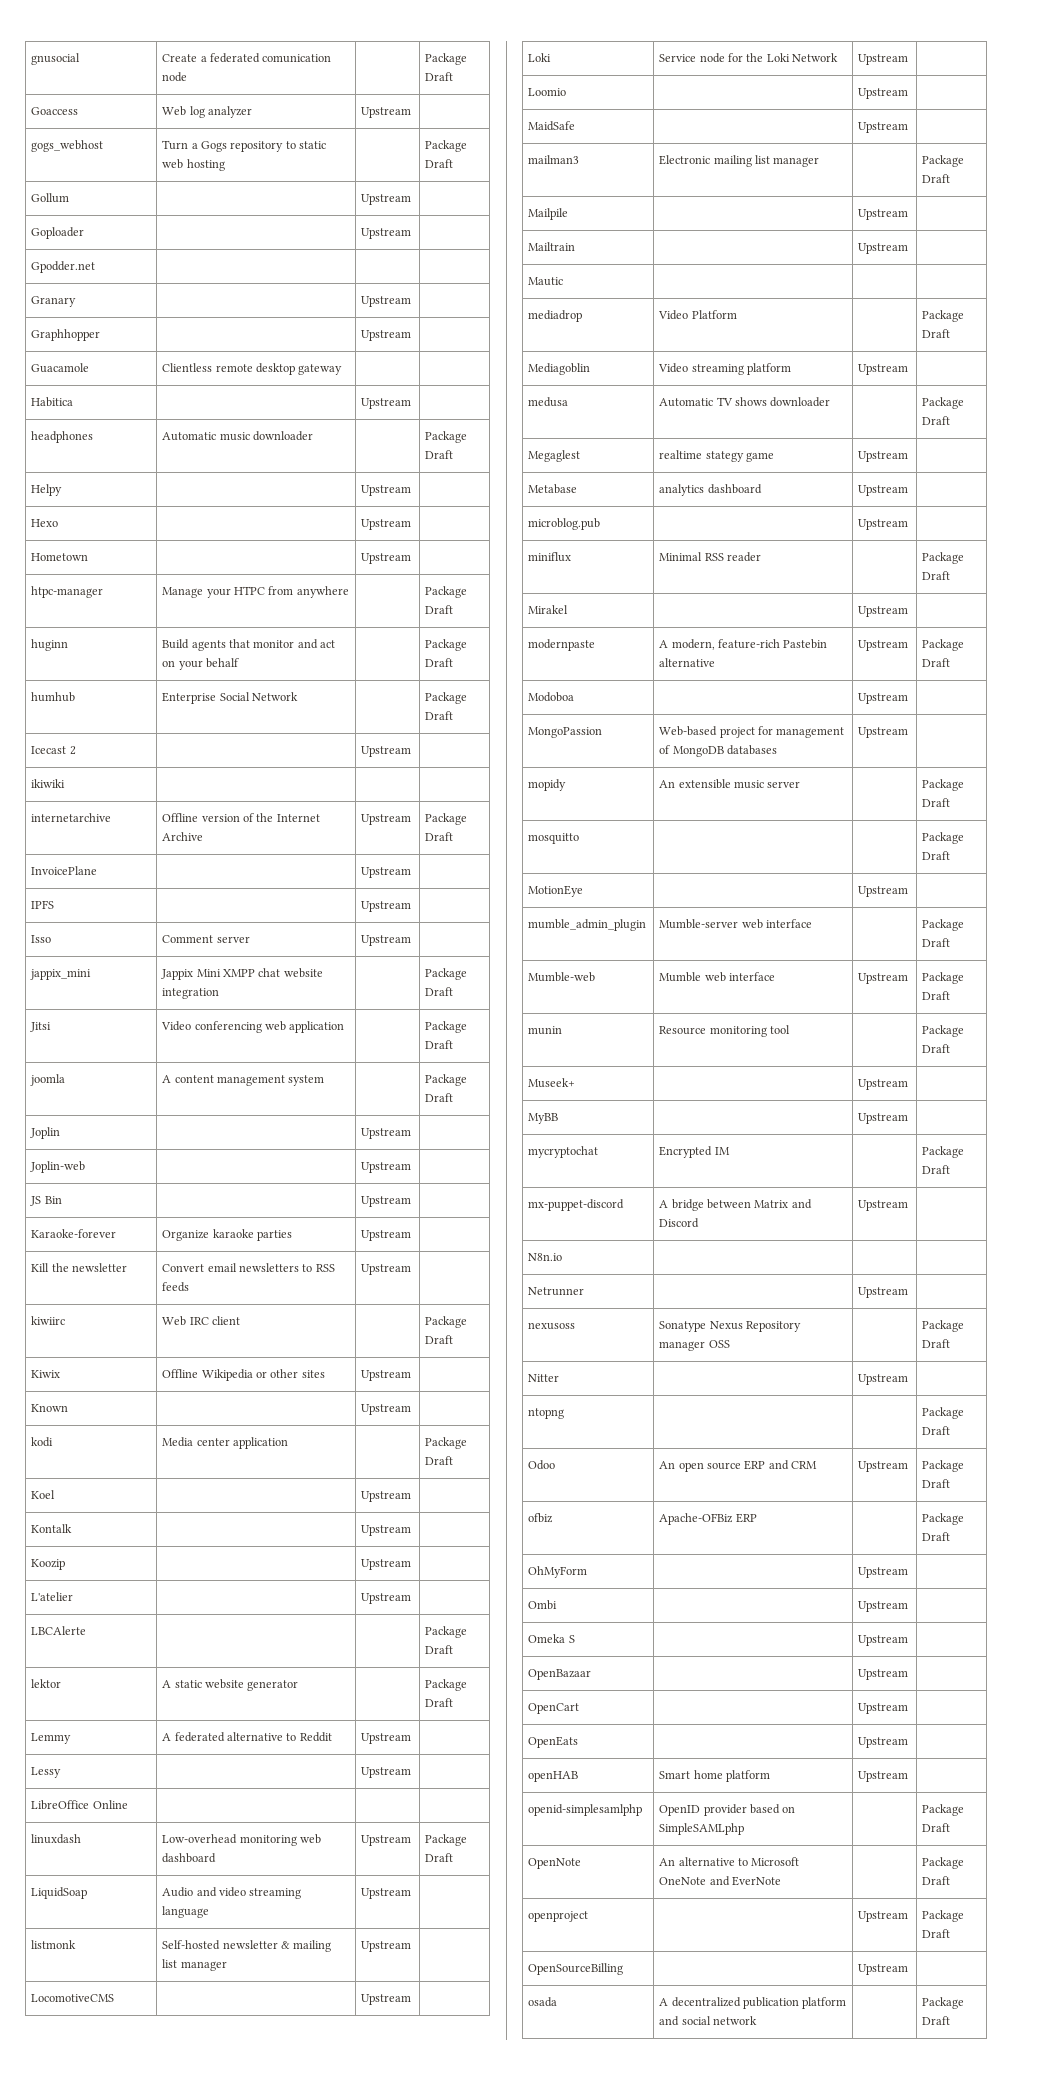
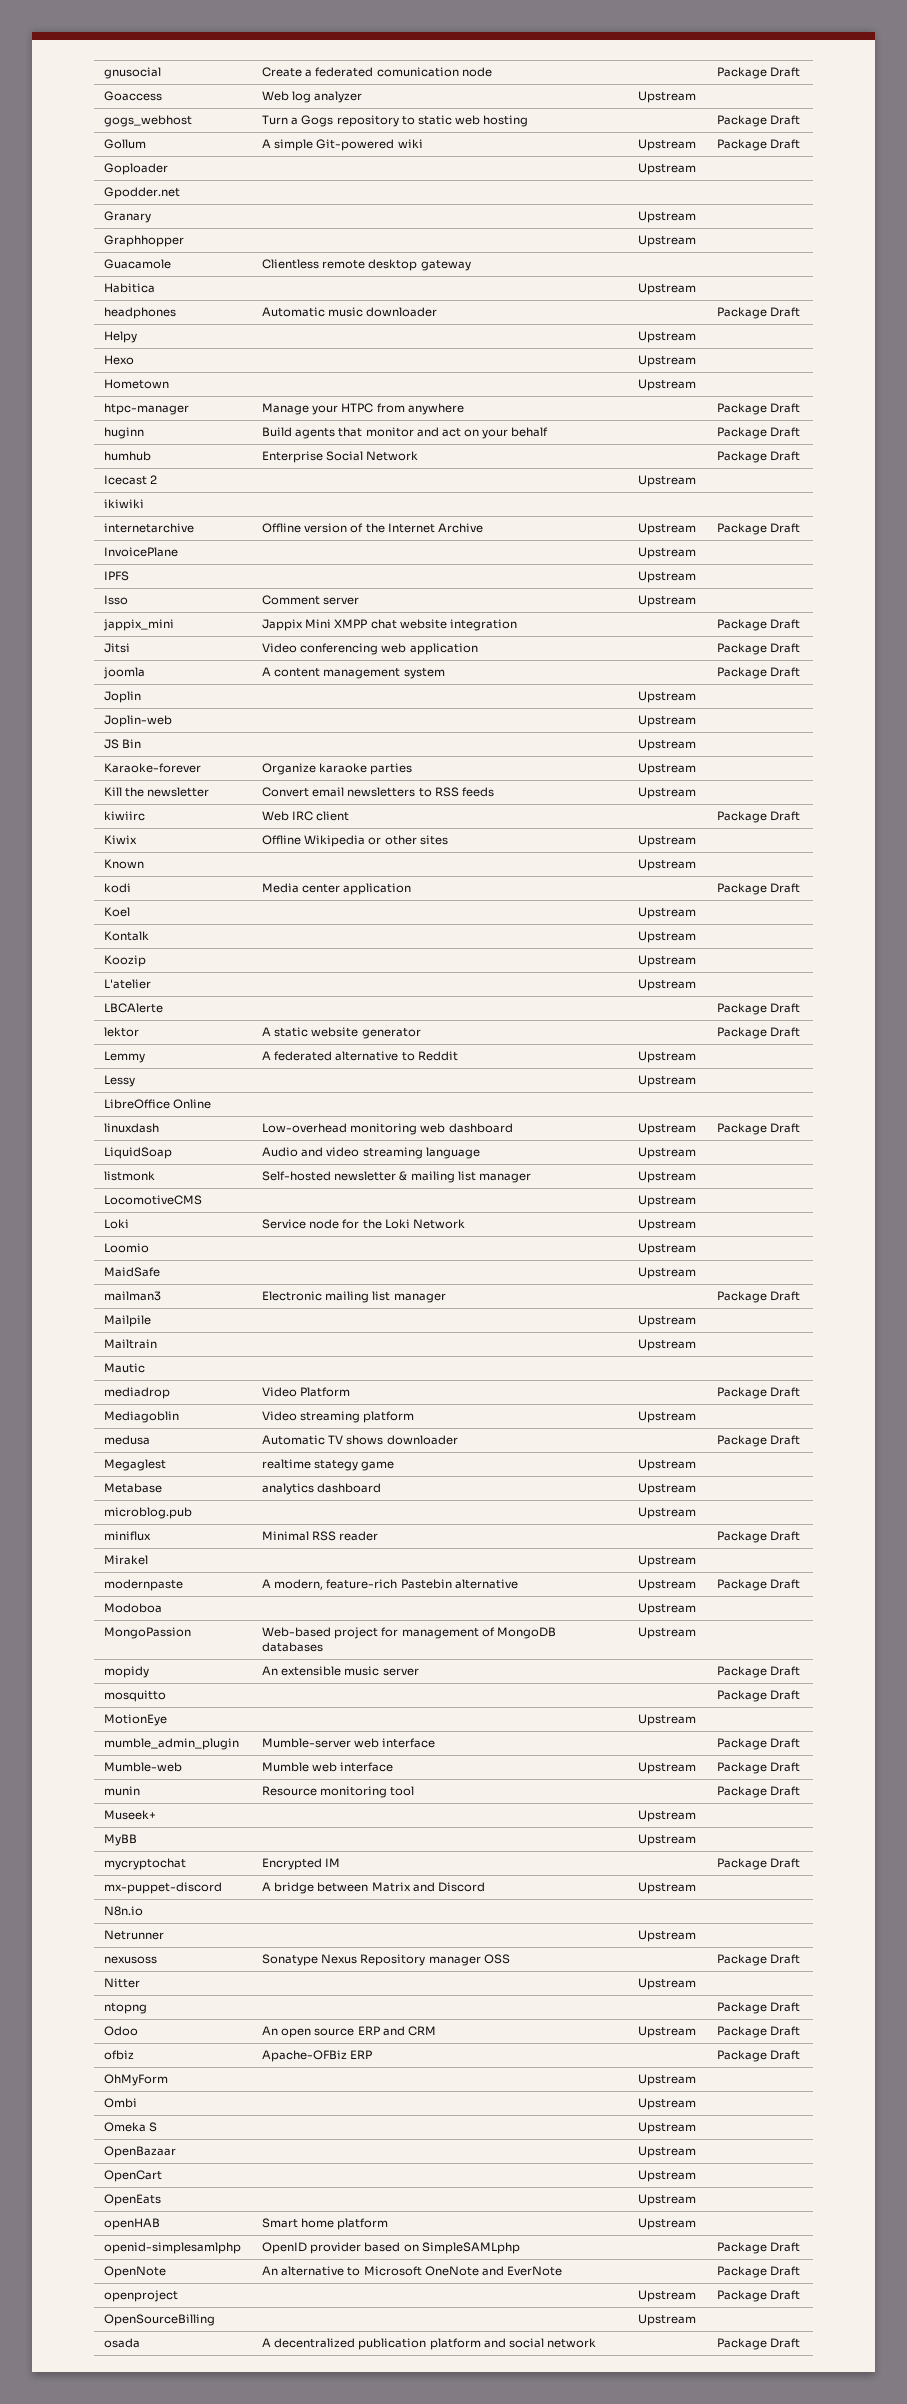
- Gollum | | Upstream |
+ Gollum | A simple Git-powered wiki | Upstream | Package Draft

